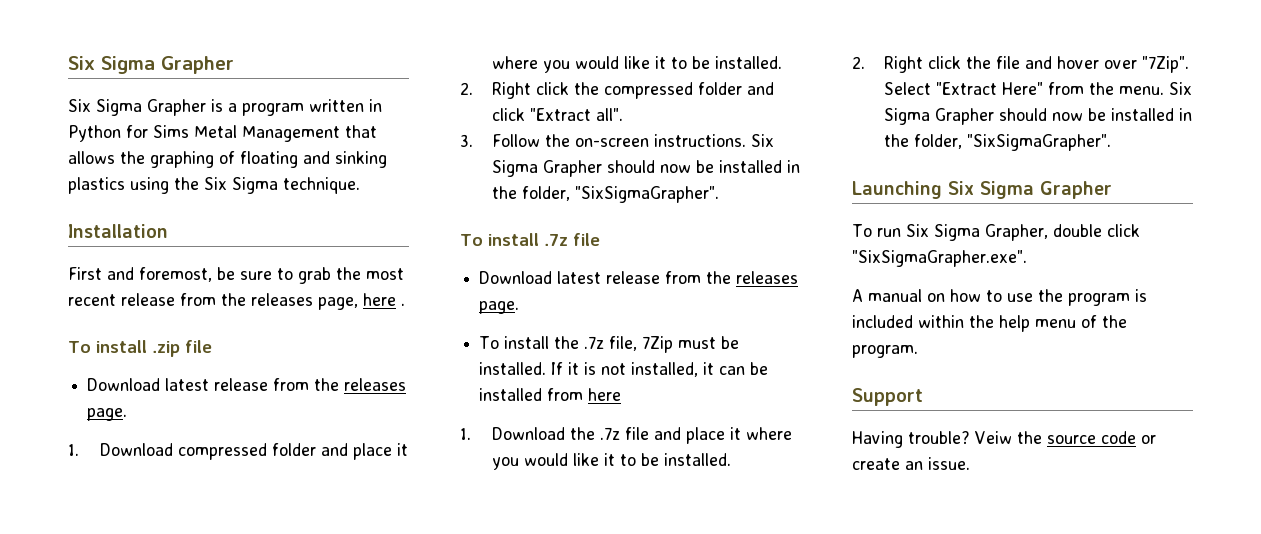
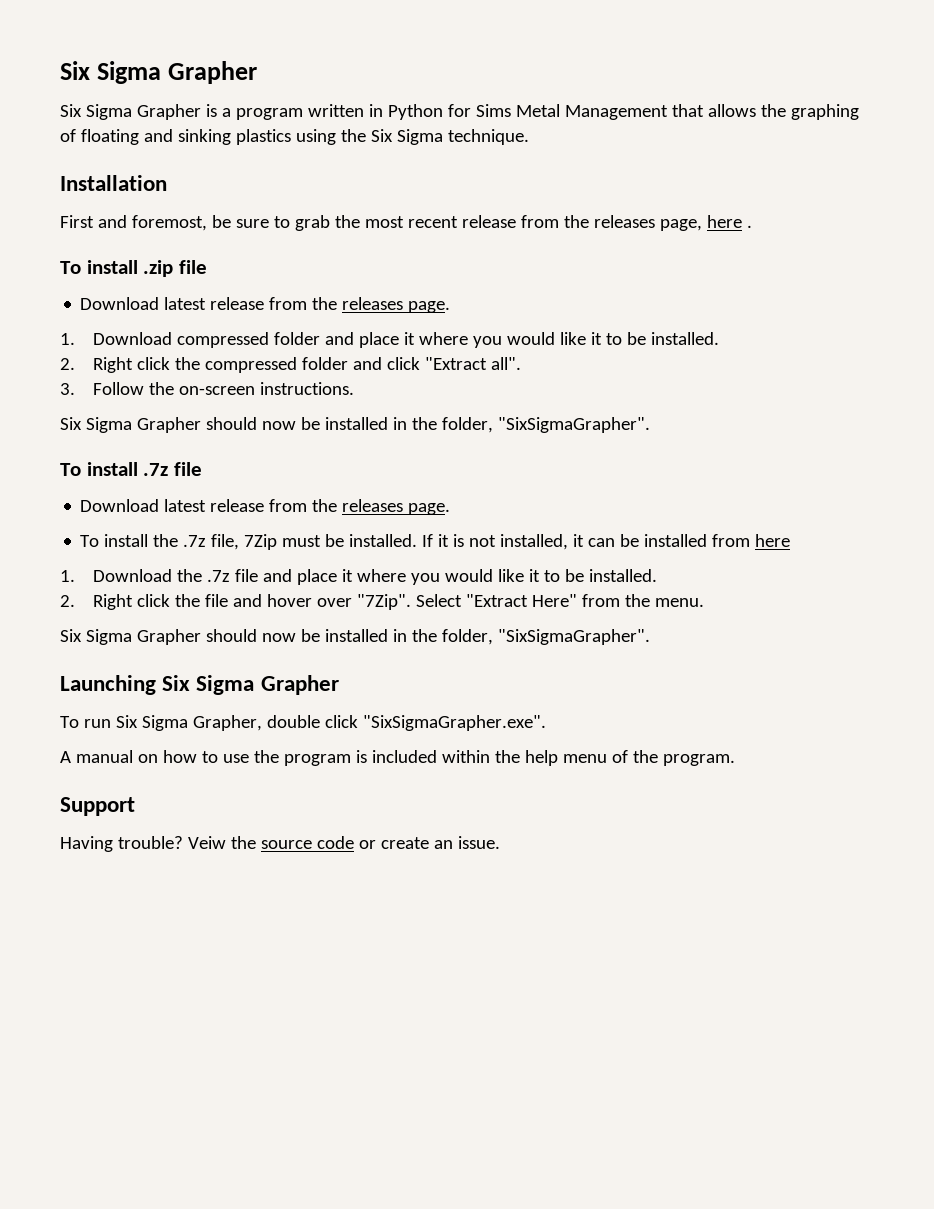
- 3. Follow the on-screen instructions. Six Sigma Grapher should now be installed in the folder, "SixSigmaGrapher".
+ 3. Follow the on-screen instructions.
+ Six Sigma Grapher should now be installed in the folder, "SixSigmaGrapher".
- Select "Extract Here" from the menu. Six Sigma Grapher should now be installed in the folder, "SixSigmaGrapher".
+ Select "Extract Here" from the menu.
+ Six Sigma Grapher should now be installed in the folder, "SixSigmaGrapher".

